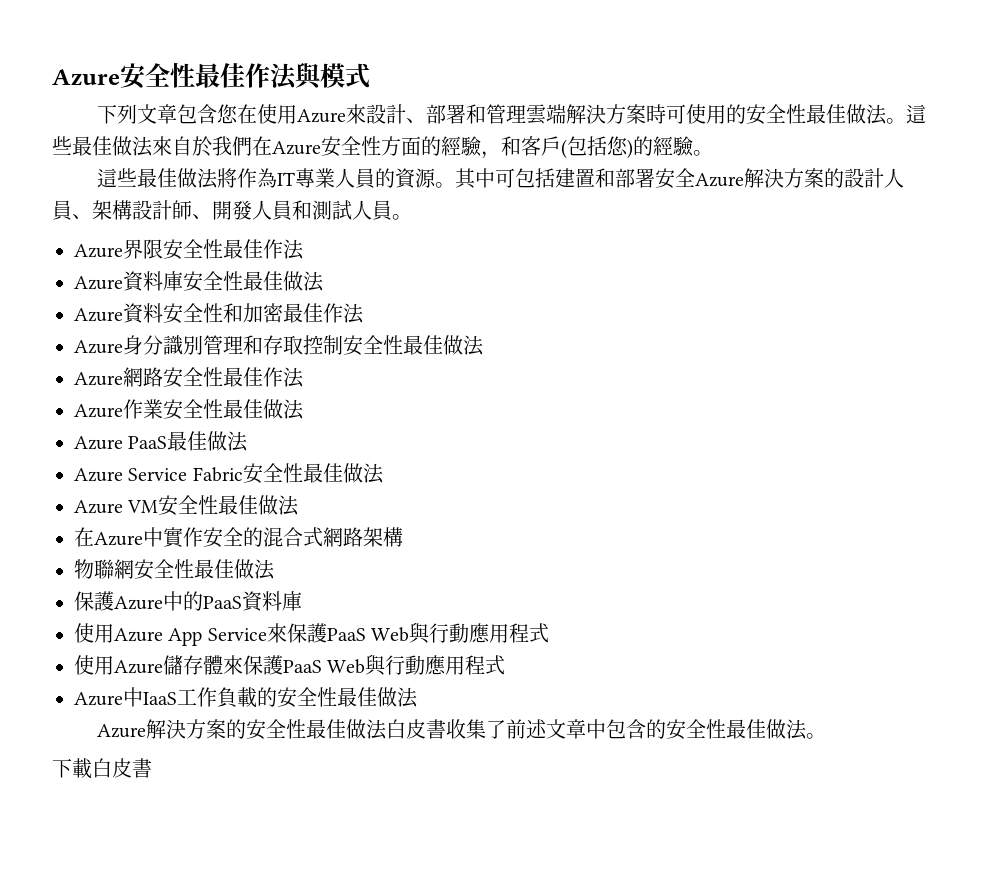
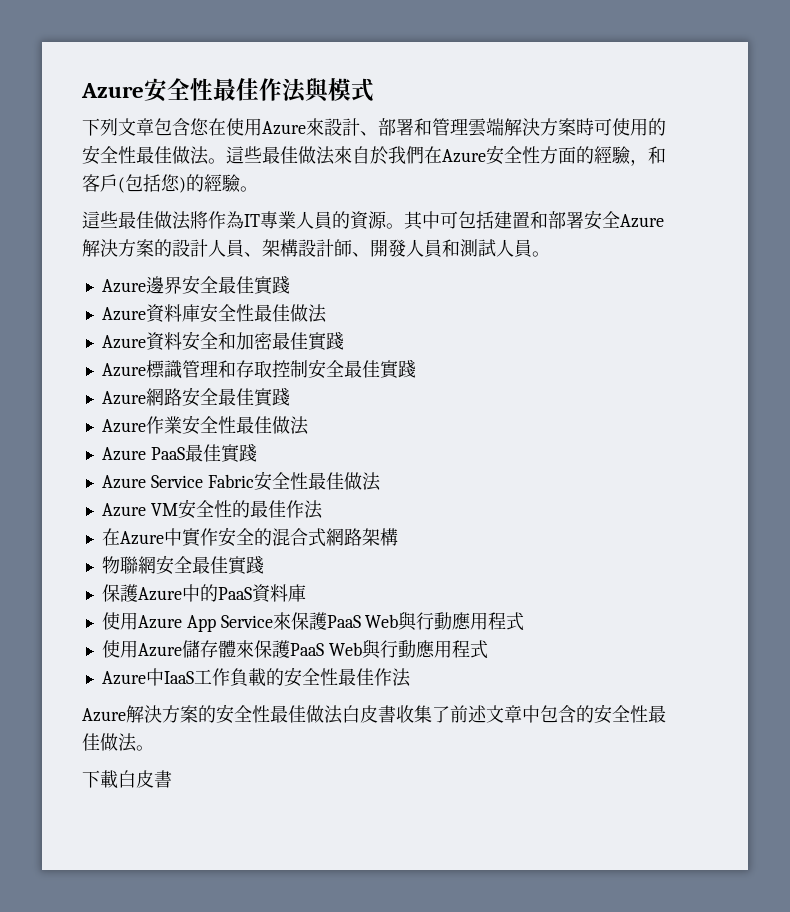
- Azure界限安全性最佳作法
+ Azure邊界安全最佳實踐
- Azure資料安全性和加密最佳作法
- Azure身分識別管理和存取控制安全性最佳做法
+ Azure資料安全和加密最佳實踐
+ Azure標識管理和存取控制安全最佳實踐
- Azure網路安全性最佳作法
+ Azure網路安全最佳實踐
- Azure PaaS最佳做法
+ Azure PaaS最佳實踐
- Azure VM安全性最佳做法
+ Azure VM安全性的最佳作法
- 物聯網安全性最佳做法
+ 物聯網安全最佳實踐
- Azure中IaaS工作負載的安全性最佳做法
+ Azure中IaaS工作負載的安全性最佳作法

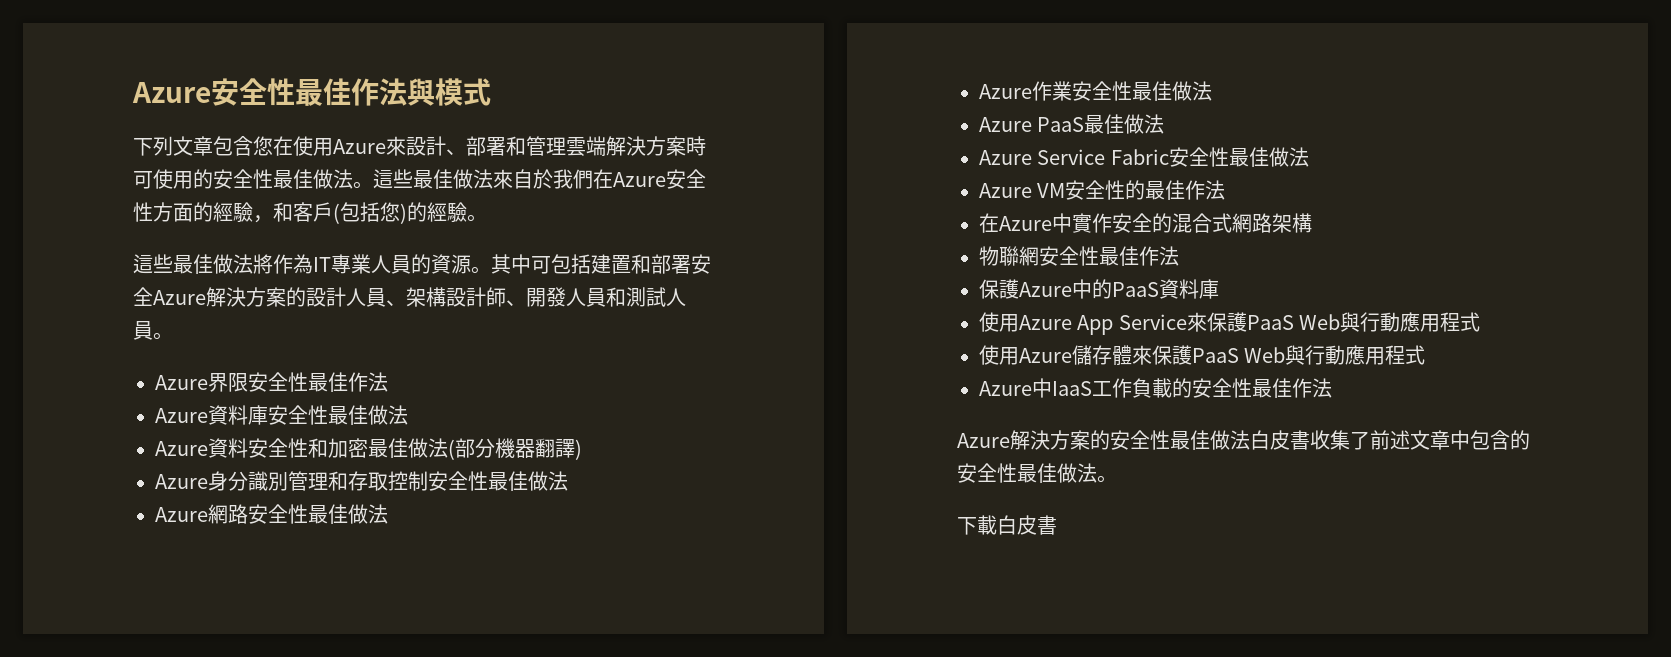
- Azure邊界安全最佳實踐
+ Azure界限安全性最佳作法
- Azure資料安全和加密最佳實踐
- Azure標識管理和存取控制安全最佳實踐
+ Azure資料安全性和加密最佳做法(部分機器翻譯)
+ Azure身分識別管理和存取控制安全性最佳做法
- Azure網路安全最佳實踐
+ Azure網路安全性最佳做法
- Azure PaaS最佳實踐
+ Azure PaaS最佳做法
- 物聯網安全最佳實踐
+ 物聯網安全性最佳作法

